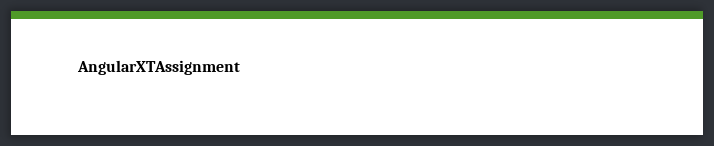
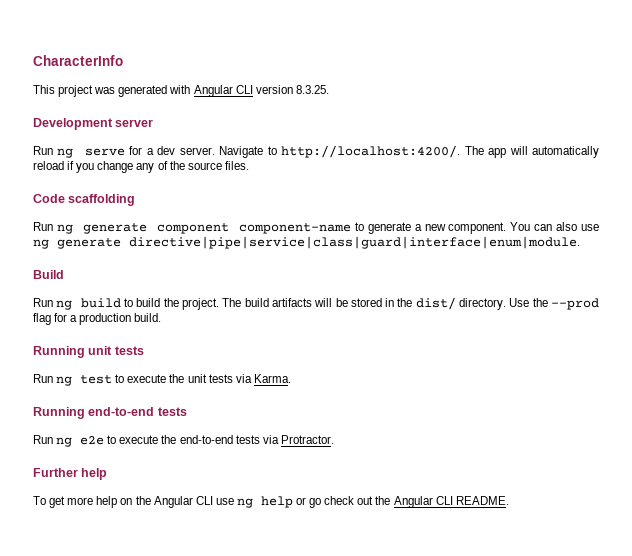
- AngularXTAssignment
+ CharacterInfo
+ This project was generated with Angular CLI version 8.3.25.
+ Development server
+ Run ng serve for a dev server. Navigate to http://localhost:4200/. The app will automatically reload if you change any of the source files.
+ Code scaffolding
+ Run ng generate component component-name to generate a new component. You can also use ng generate directive|pipe|service|class|guard|interface|enum|module.
+ Build
+ Run ng build to build the project. The build artifacts will be stored in the dist/ directory. Use the --prod flag for a production build.
+ Running unit tests
+ Run ng test to execute the unit tests via Karma.
+ Running end-to-end tests
+ Run ng e2e to execute the end-to-end tests via Protractor.
+ Further help
+ To get more help on the Angular CLI use ng help or go check out the Angular CLI README.

